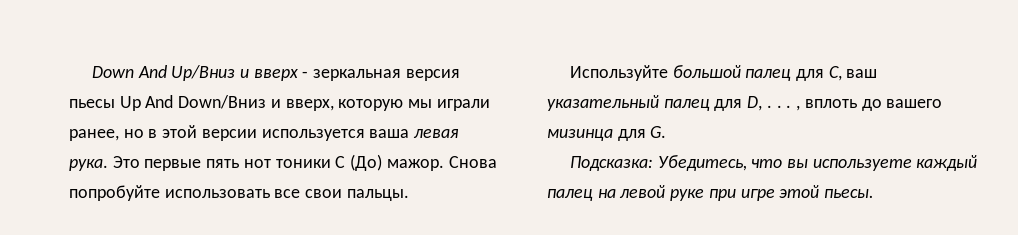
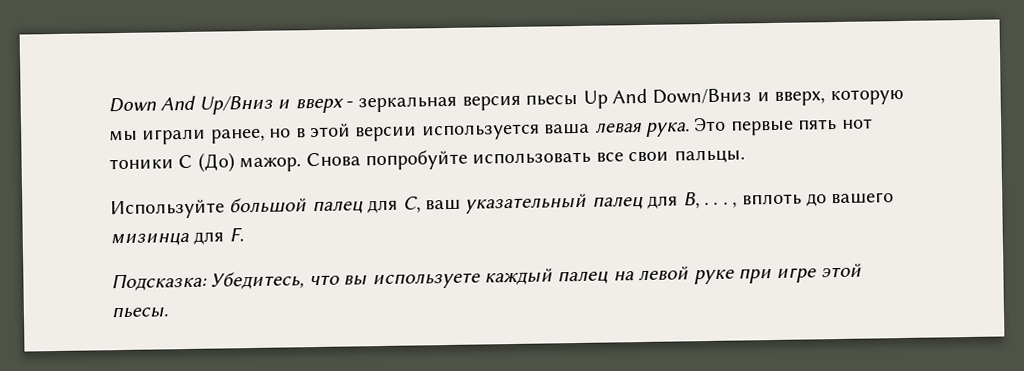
- Используйте большой палец для C, ваш указательный палец для D, . . . , вплоть до вашего мизинца для G.
+ Используйте большой палец для C, ваш указательный палец для B, . . . , вплоть до вашего мизинца для F.

